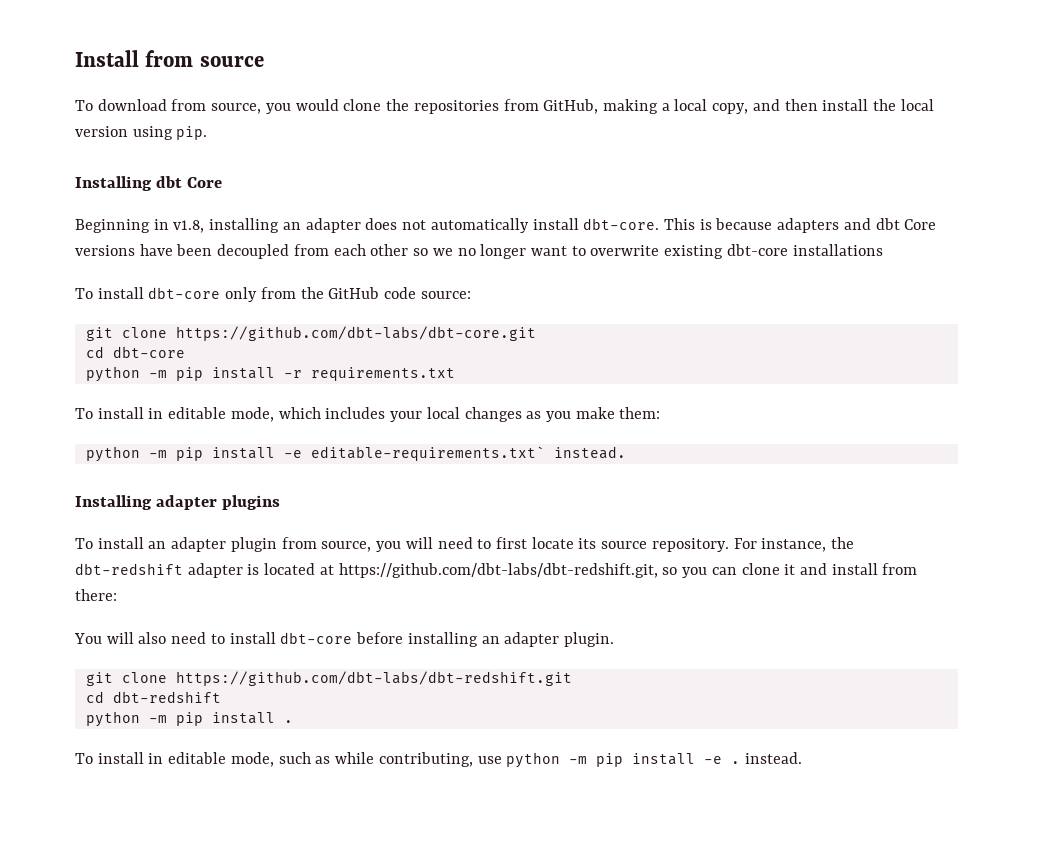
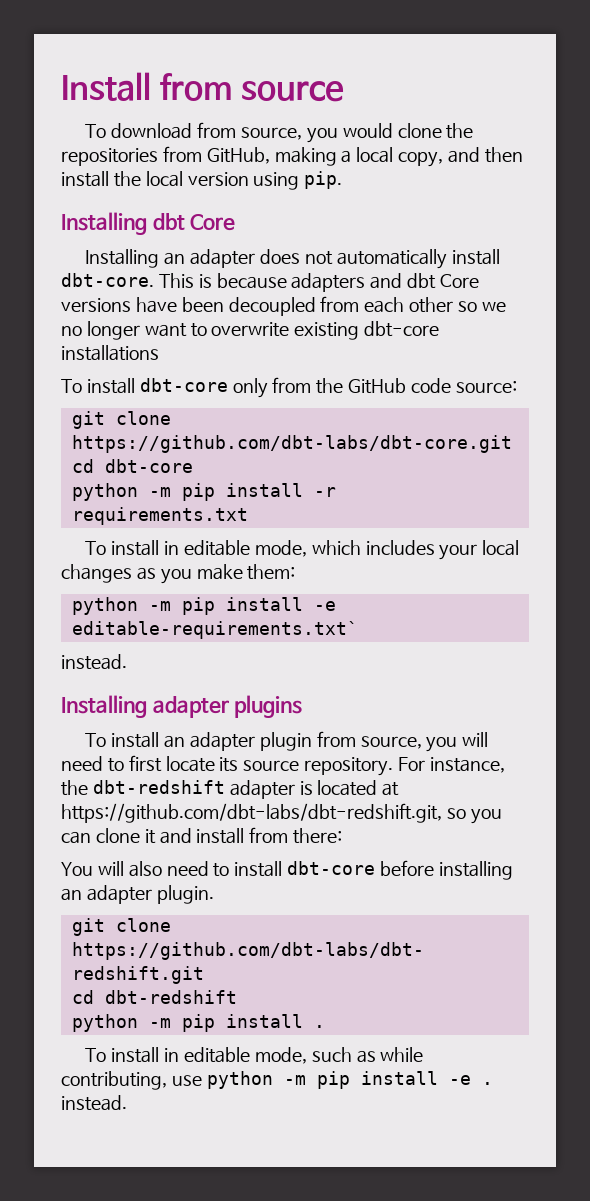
- Beginning in v1.8, installing an adapter does not automatically install dbt-core.
+ Installing an adapter does not automatically install dbt-core.
- python -m pip install -e editable-requirements.txt` instead.
+ python -m pip install -e editable-requirements.txt`
+ instead.

